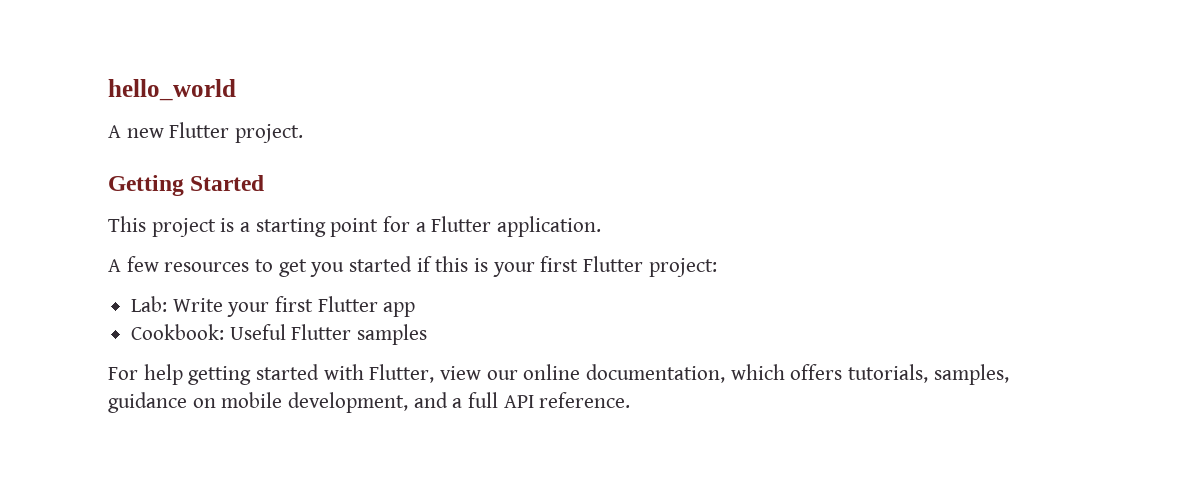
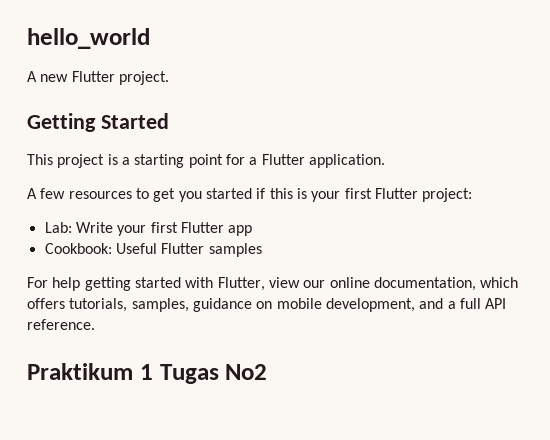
+ Praktikum 1 Tugas No2

